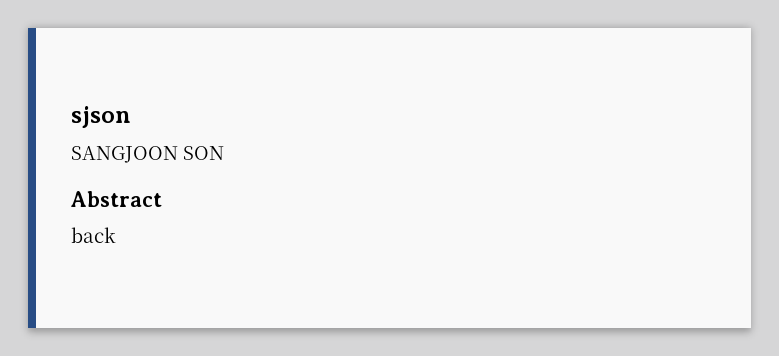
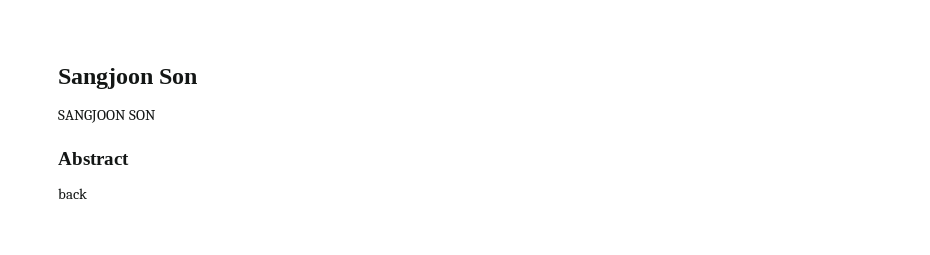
- sjson
+ Sangjoon Son

